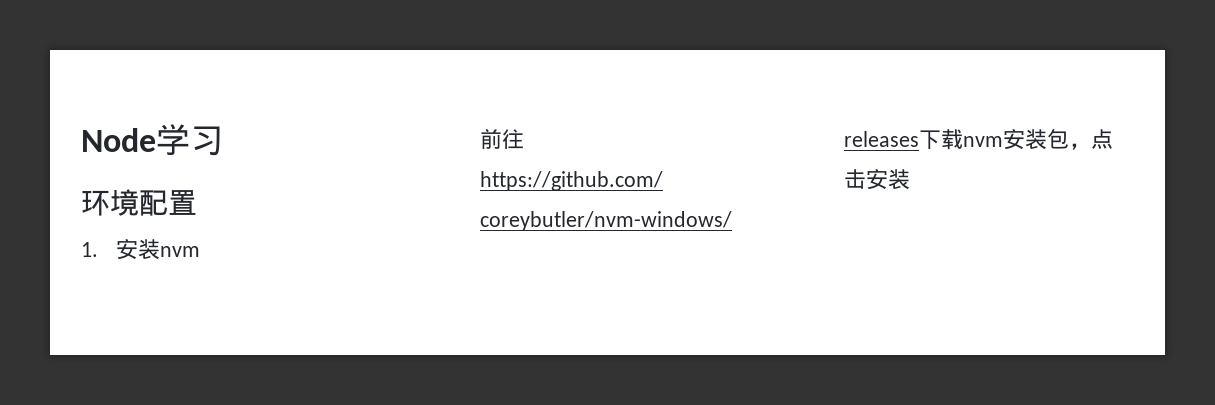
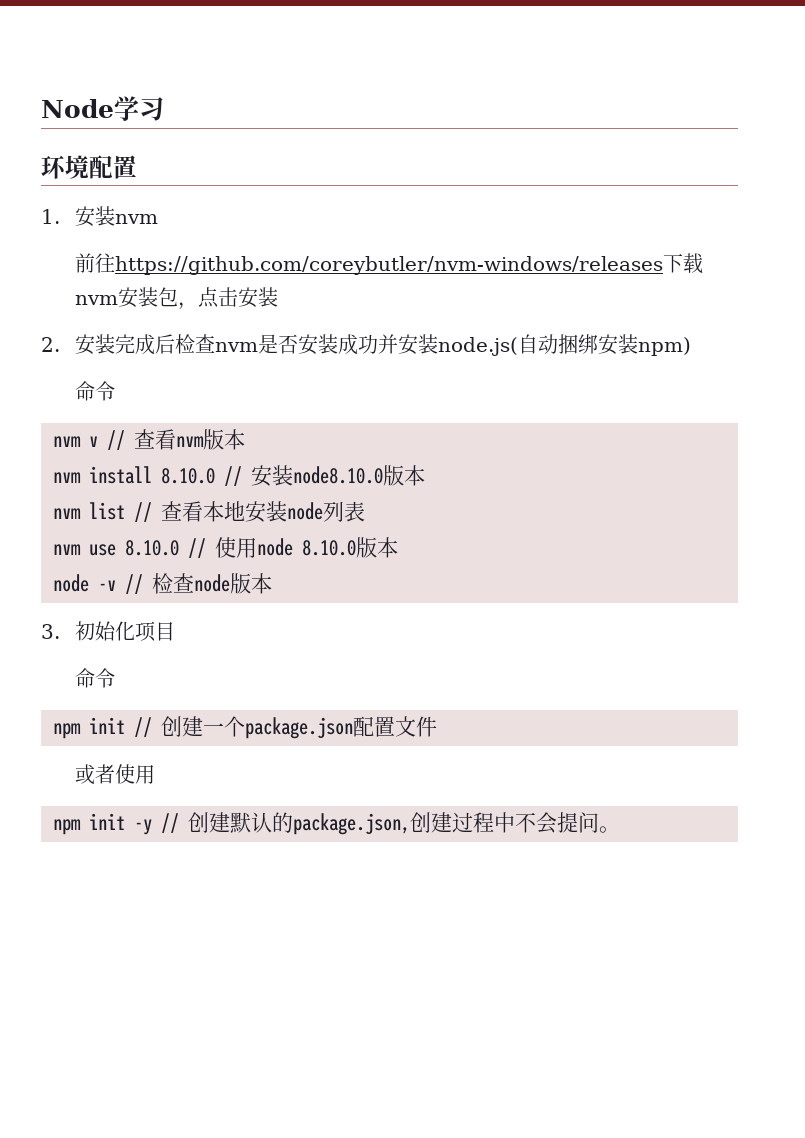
+ 2.安装完成后检查nvm是否安装成功并安装node.js(自动捆绑安装npm)
+ 命令
+ nvm v // 查看nvm版本
+ nvm install 8.10.0 // 安装node8.10.0版本
+ nvm list // 查看本地安装node列表
+ nvm use 8.10.0 // 使用node 8.10.0版本
+ node -v // 检查node版本
+ 3.初始化项目
+ 命令
+ npm init // 创建一个package.json配置文件
+ 或者使用
+ npm init -y // 创建默认的package.json,创建过程中不会提问。

